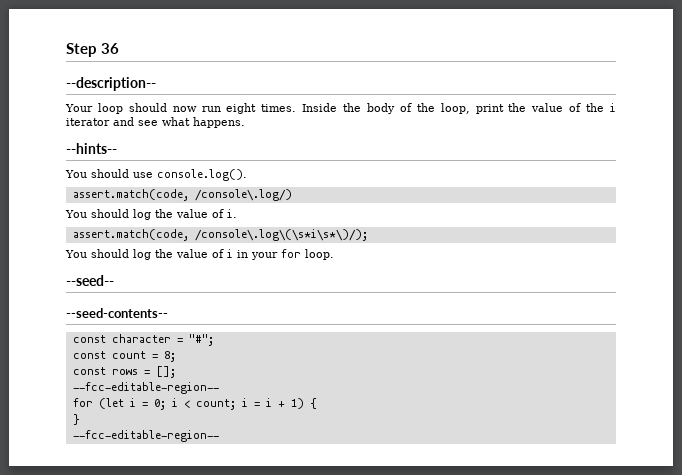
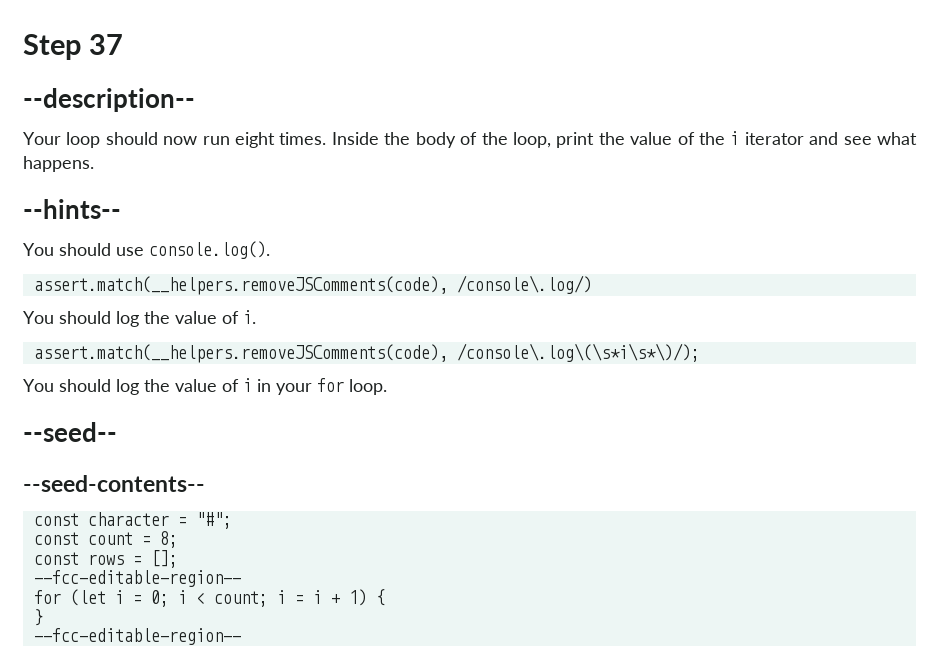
- Step 36
+ Step 37
- assert.match(code, /console\.log/)
+ assert.match(__helpers.removeJSComments(code), /console\.log/)
- assert.match(code, /console\.log\(\s*i\s*\)/);
+ assert.match(__helpers.removeJSComments(code), /console\.log\(\s*i\s*\)/);

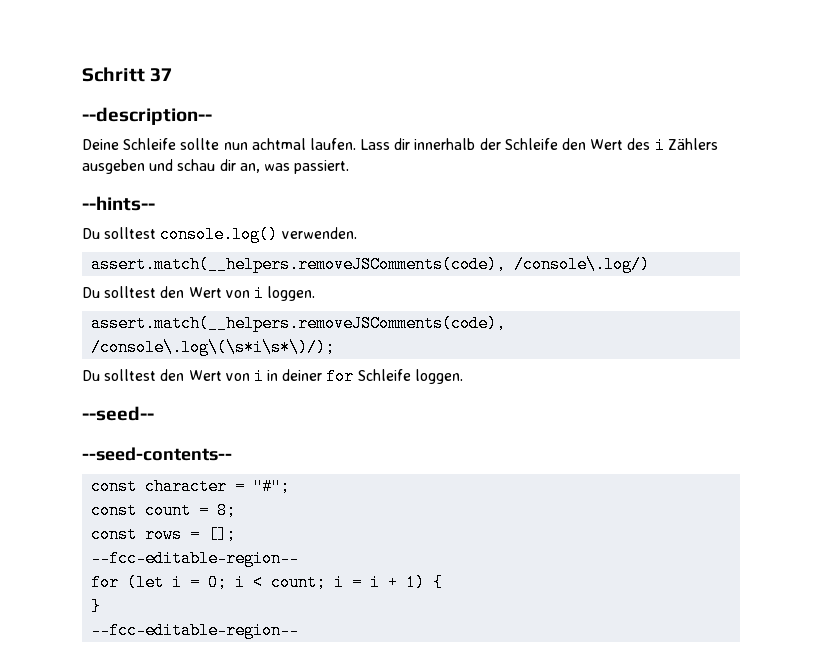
- Step 37
+ Schritt 37
- Your loop should now run eight times. Inside the body of the loop, print the value of the i iterator and see what happens.
+ Deine Schleife sollte nun achtmal laufen. Lass dir innerhalb der Schleife den Wert des i Zählers ausgeben und schau dir an, was passiert.
  --hints--
- You should use console.log().
+ Du solltest console.log() verwenden.
  assert.match(__helpers.removeJSComments(code), /console\.log/)
- You should log the value of i.
+ Du solltest den Wert von i loggen.
  assert.match(__helpers.removeJSComments(code), /console\.log\(\s*i\s*\)/);
- You should log the value of i in your for loop.
+ Du solltest den Wert von i in deiner for Schleife loggen.

